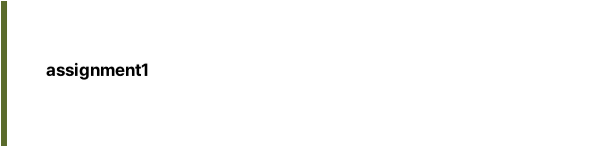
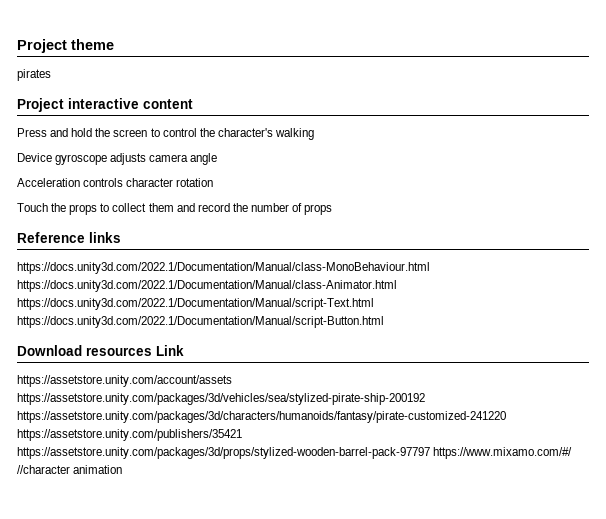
- assignment1
+ Project theme
+ pirates
+ Project interactive content
+ Press and hold the screen to control the character's walking
+ Device gyroscope adjusts camera angle
+ Acceleration controls character rotation
+ Touch the props to collect them and record the number of props
+ Reference links
+ https://docs.unity3d.com/2022.1/Documentation/Manual/class-MonoBehaviour.html https://docs.unity3d.com/2022.1/Documentation/Manual/class-Animator.html https://docs.unity3d.com/2022.1/Documentation/Manual/script-Text.html https://docs.unity3d.com/2022.1/Documentation/Manual/script-Button.html
+ Download resources Link
+ https://assetstore.unity.com/account/assets https://assetstore.unity.com/packages/3d/vehicles/sea/stylized-pirate-ship-200192 https://assetstore.unity.com/packages/3d/characters/humanoids/fantasy/pirate-customized-241220 https://assetstore.unity.com/publishers/35421 https://assetstore.unity.com/packages/3d/props/stylized-wooden-barrel-pack-97797 https://www.mixamo.com/#/ //character animation

